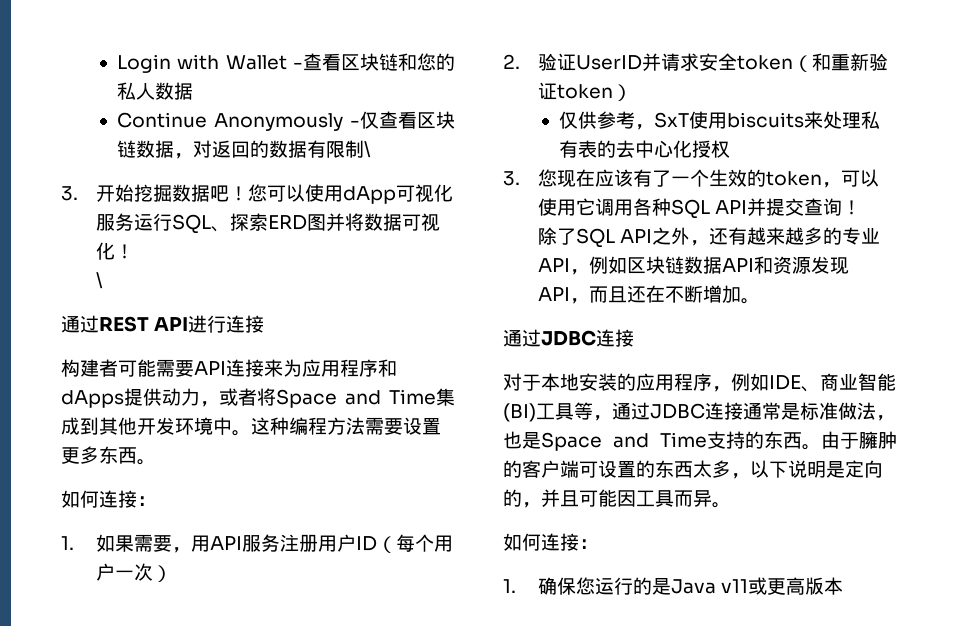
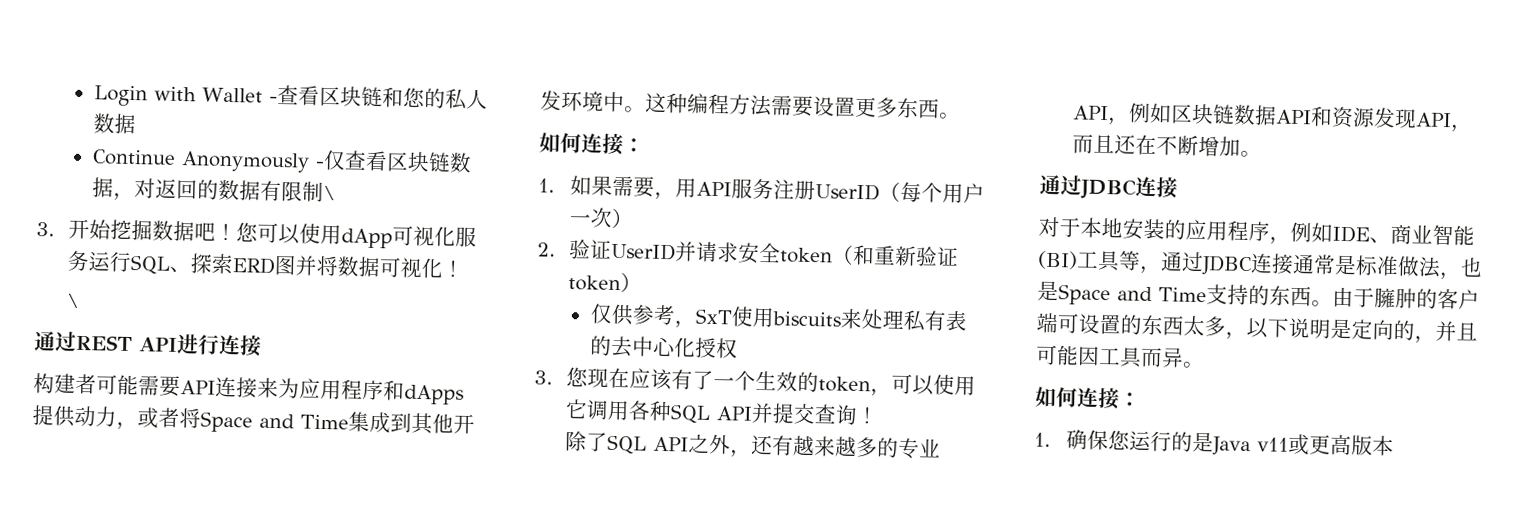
- 1.如果需要，用API服务注册用户ID（每个用户一次）
+ 1.如果需要，用API服务注册UserID（每个用户一次）

